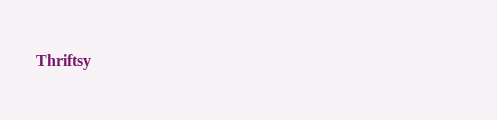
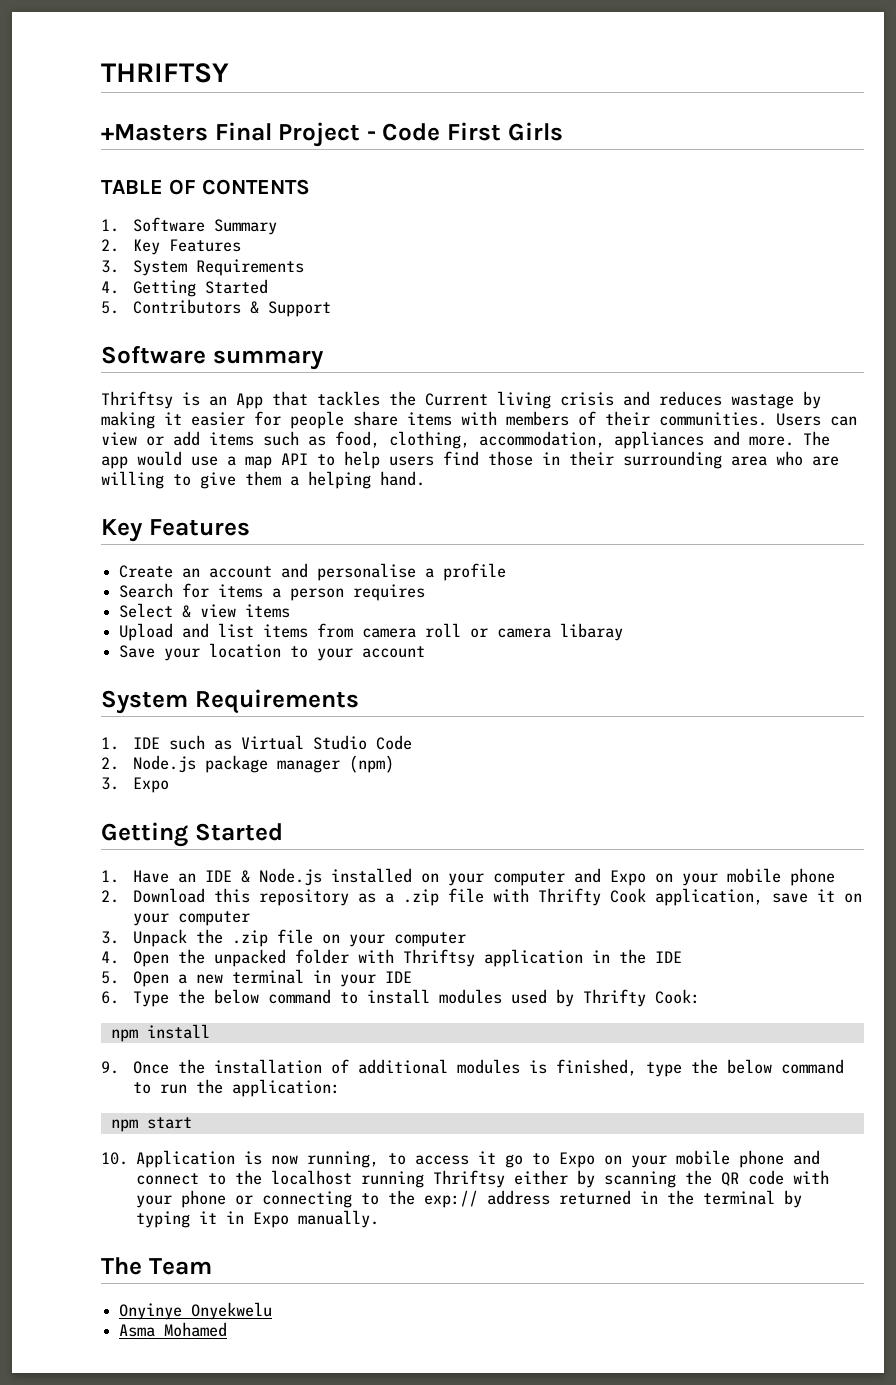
- Thriftsy
+ THRIFTSY
+ +Masters Final Project - Code First Girls
+ TABLE OF CONTENTS
+ 1. Software Summary
+ 2. Key Features
+ 3. System Requirements
+ 4. Getting Started
+ 5. Contributors & Support
+ Software summary
+ Thriftsy is an App that tackles the Current living crisis and reduces wastage by making it easier for people share items with members of their communities. Users can view or add items such as food, clothing, accommodation, appliances and more. The app would use a map API to help users find those in their surrounding area who are willing to give them a helping hand.
+ Key Features
+ Create an account and personalise a profile
+ Search for items a person requires
+ Select & view items
+ Upload and list items from camera roll or camera libaray
+ Save your location to your account
+ System Requirements
+ 1. IDE such as Virtual Studio Code
+ 2. Node.js package manager (npm)
+ 3. Expo
+ Getting Started
+ 1. Have an IDE & Node.js installed on your computer and Expo on your mobile phone
+ 2. Download this repository as a .zip file with Thrifty Cook application, save it on your computer
+ 3. Unpack the .zip file on your computer
+ 4. Open the unpacked folder with Thriftsy application in the IDE
+ 5. Open a new terminal in your IDE
+ 6. Type the below command to install modules used by Thrifty Cook:
+ npm install
+ 9. Once the installation of additional modules is finished, type the below command to run the application:
+ npm start
+ 10. Application is now running, to access it go to Expo on your mobile phone and connect to the localhost running Thriftsy either by scanning the QR code with your phone or connecting to the exp:// address returned in the terminal by typing it in Expo manually.
+ The Team
+ Onyinye Onyekwelu
+ Asma Mohamed

